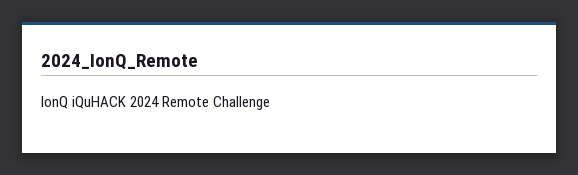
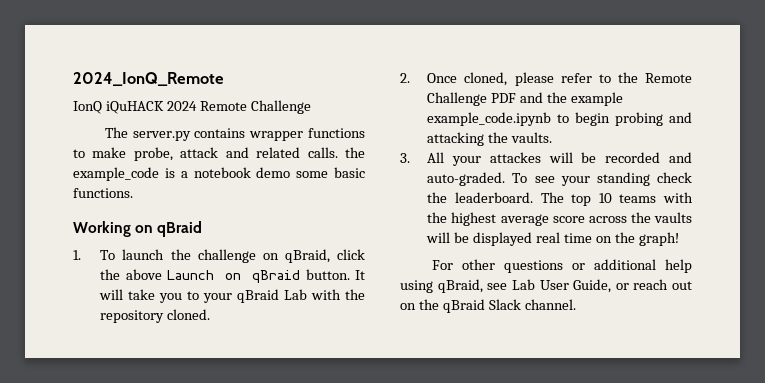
+ The server.py contains wrapper functions to make probe, attack and related calls. the example_code is a notebook demo some basic functions.
+ Working on qBraid
+ 1. To launch the challenge on qBraid, click the above Launch on qBraid button. It will take you to your qBraid Lab with the repository cloned.
+ 2. Once cloned, please refer to the Remote Challenge PDF and the example example_code.ipynb to begin probing and attacking the vaults.
+ 3. All your attackes will be recorded and auto-graded. To see your standing check the leaderboard. The top 10 teams with the highest average score across the vaults will be displayed real time on the graph!
+ For other questions or additional help using qBraid, see Lab User Guide, or reach out on the qBraid Slack channel.

